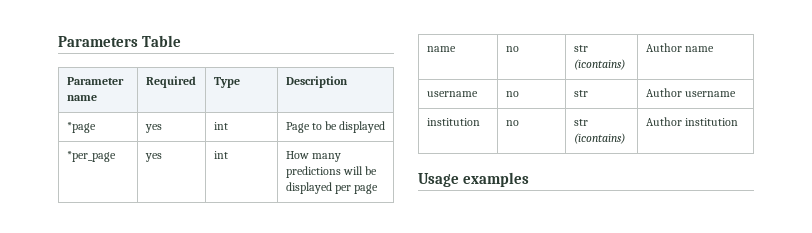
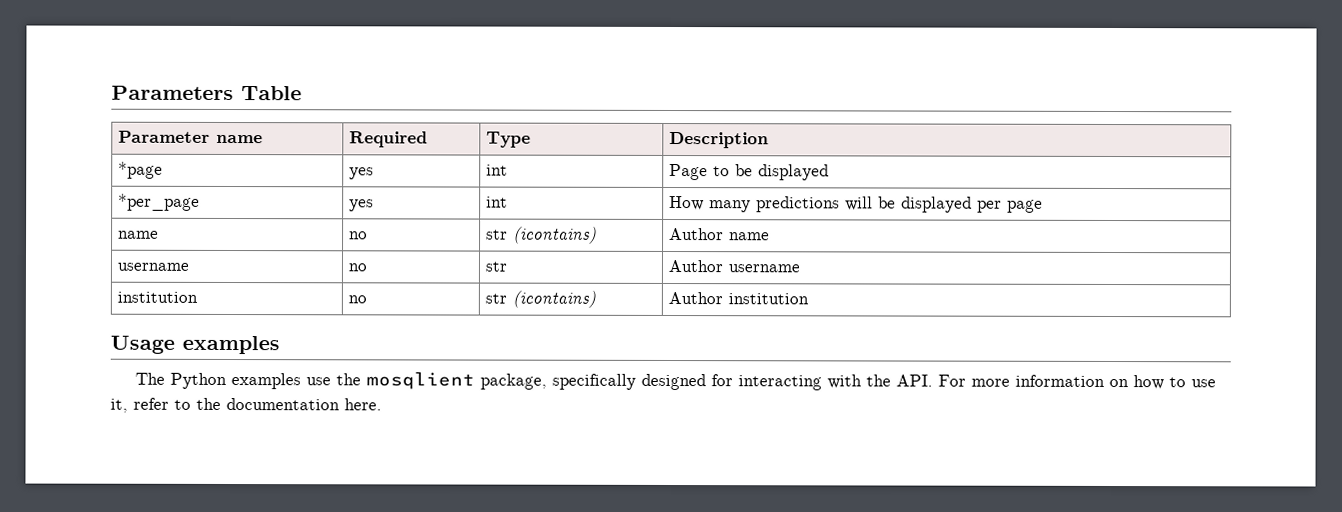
+ The Python examples use the mosqlient package, specifically designed for interacting with the API. For more information on how to use it, refer to the documentation here.

